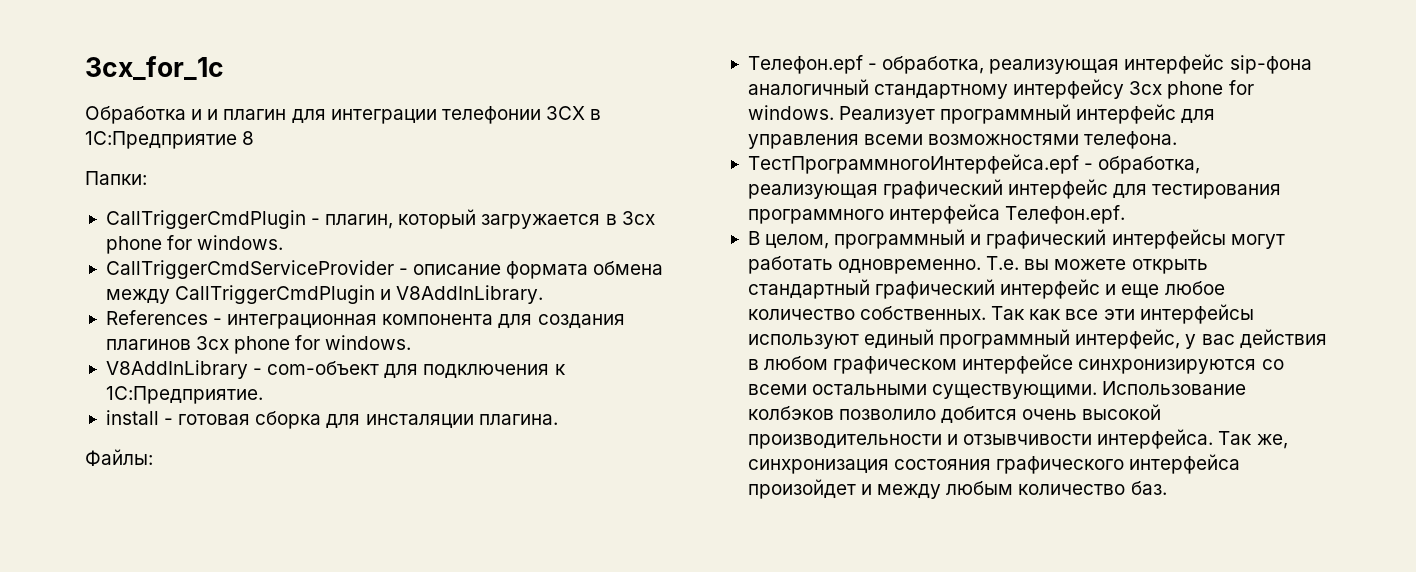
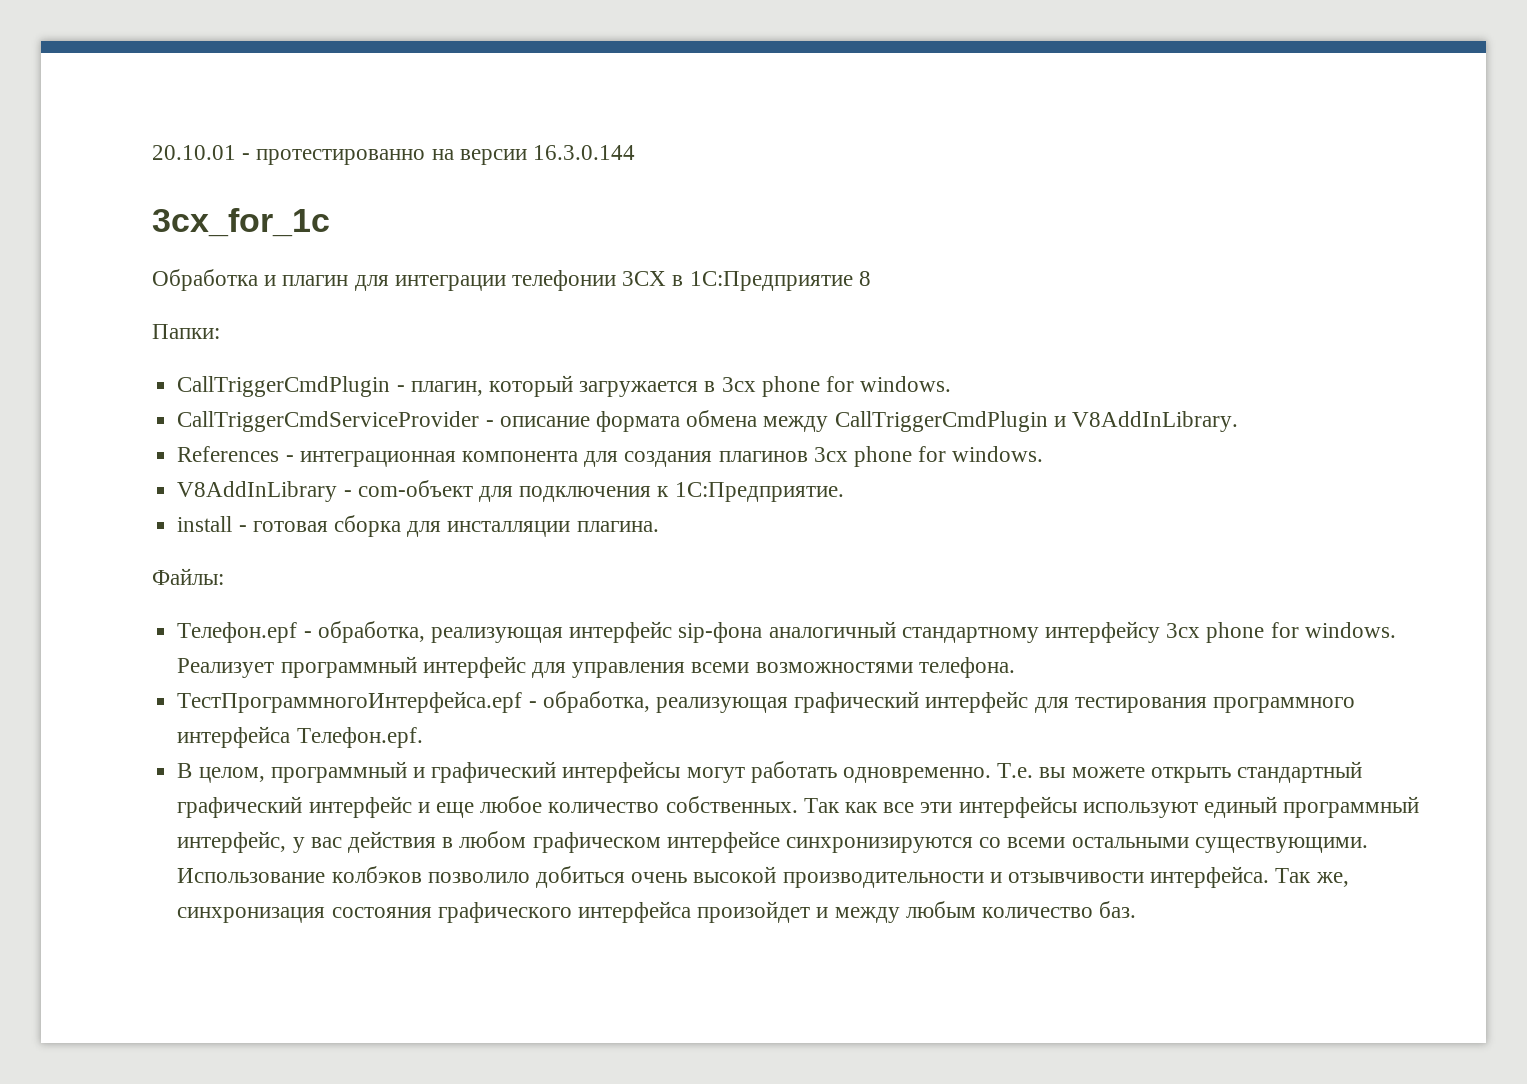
+ 20.10.01 - протестированно на версии 16.3.0.144
- Обработка и и плагин для интеграции телефонии 3CX в 1С:Предприятие 8
+ Обработка и плагин для интеграции телефонии 3CX в 1С:Предприятие 8
- install - готовая сборка для инсталяции плагина.
+ install - готовая сборка для инсталляции плагина.
- Использование колбэков позволило добится очень высокой производительности и отзывчивости интерфейса.
+ Использование колбэков позволило добиться очень высокой производительности и отзывчивости интерфейса.

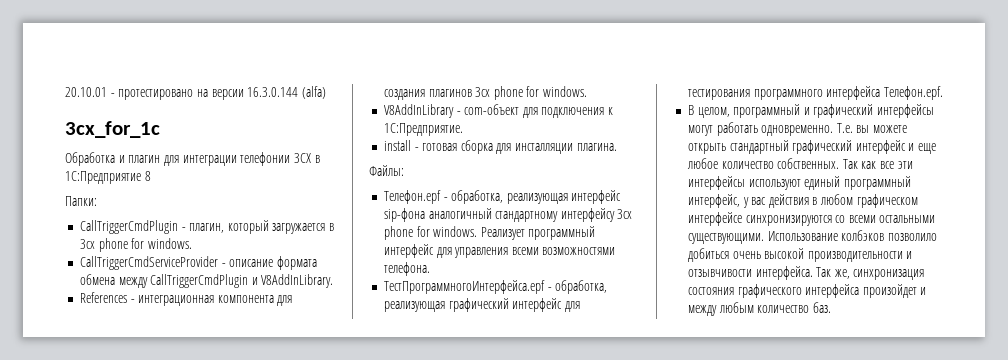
- 20.10.01 - протестированно на версии 16.3.0.144
+ 20.10.01 - протестировано на версии 16.3.0.144 (alfa)

